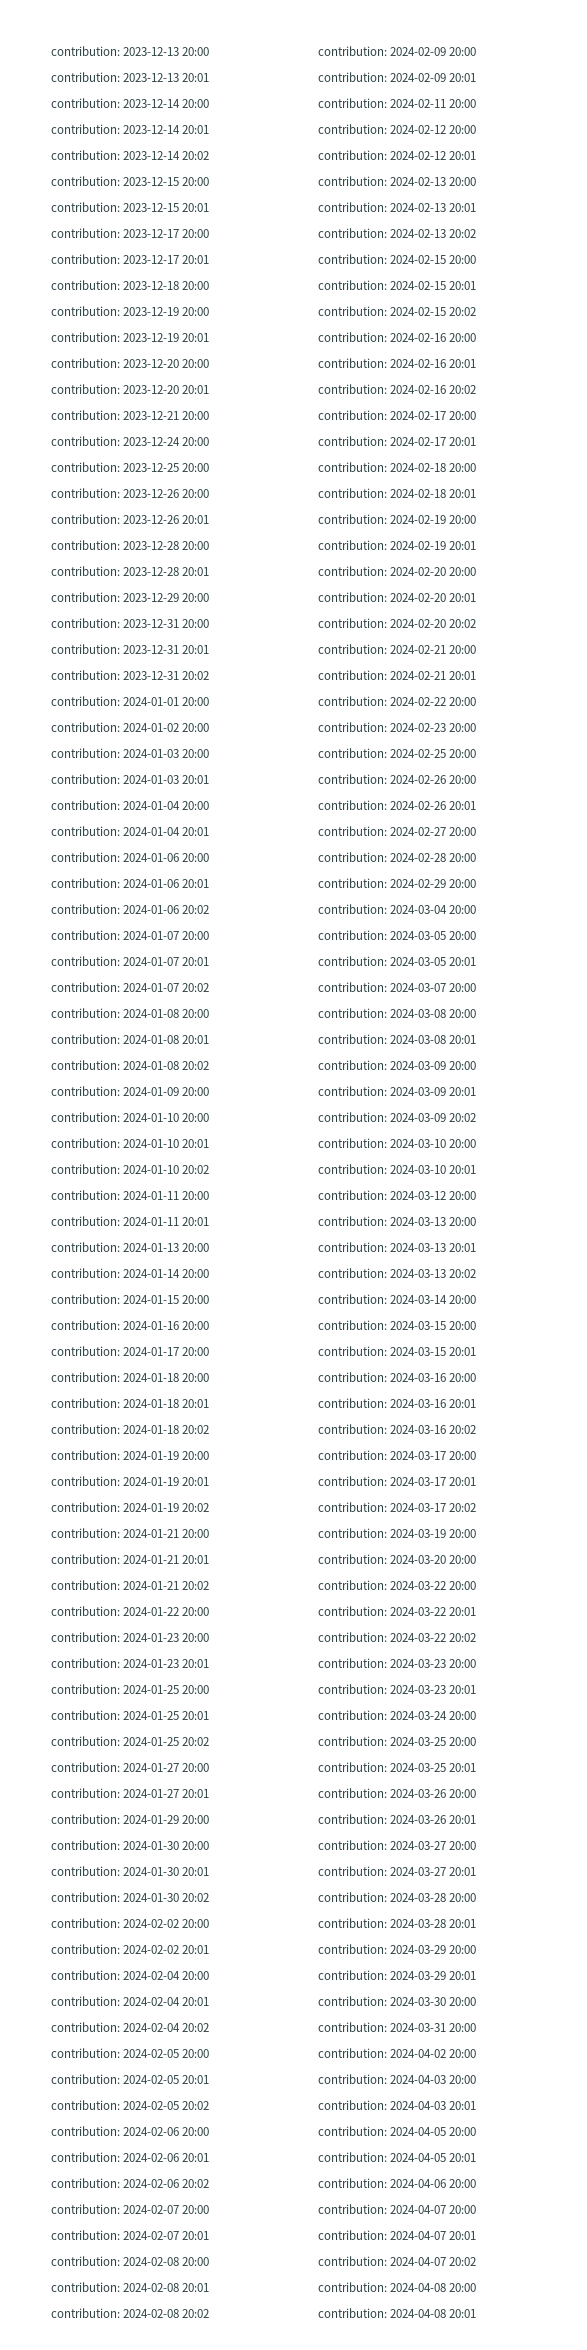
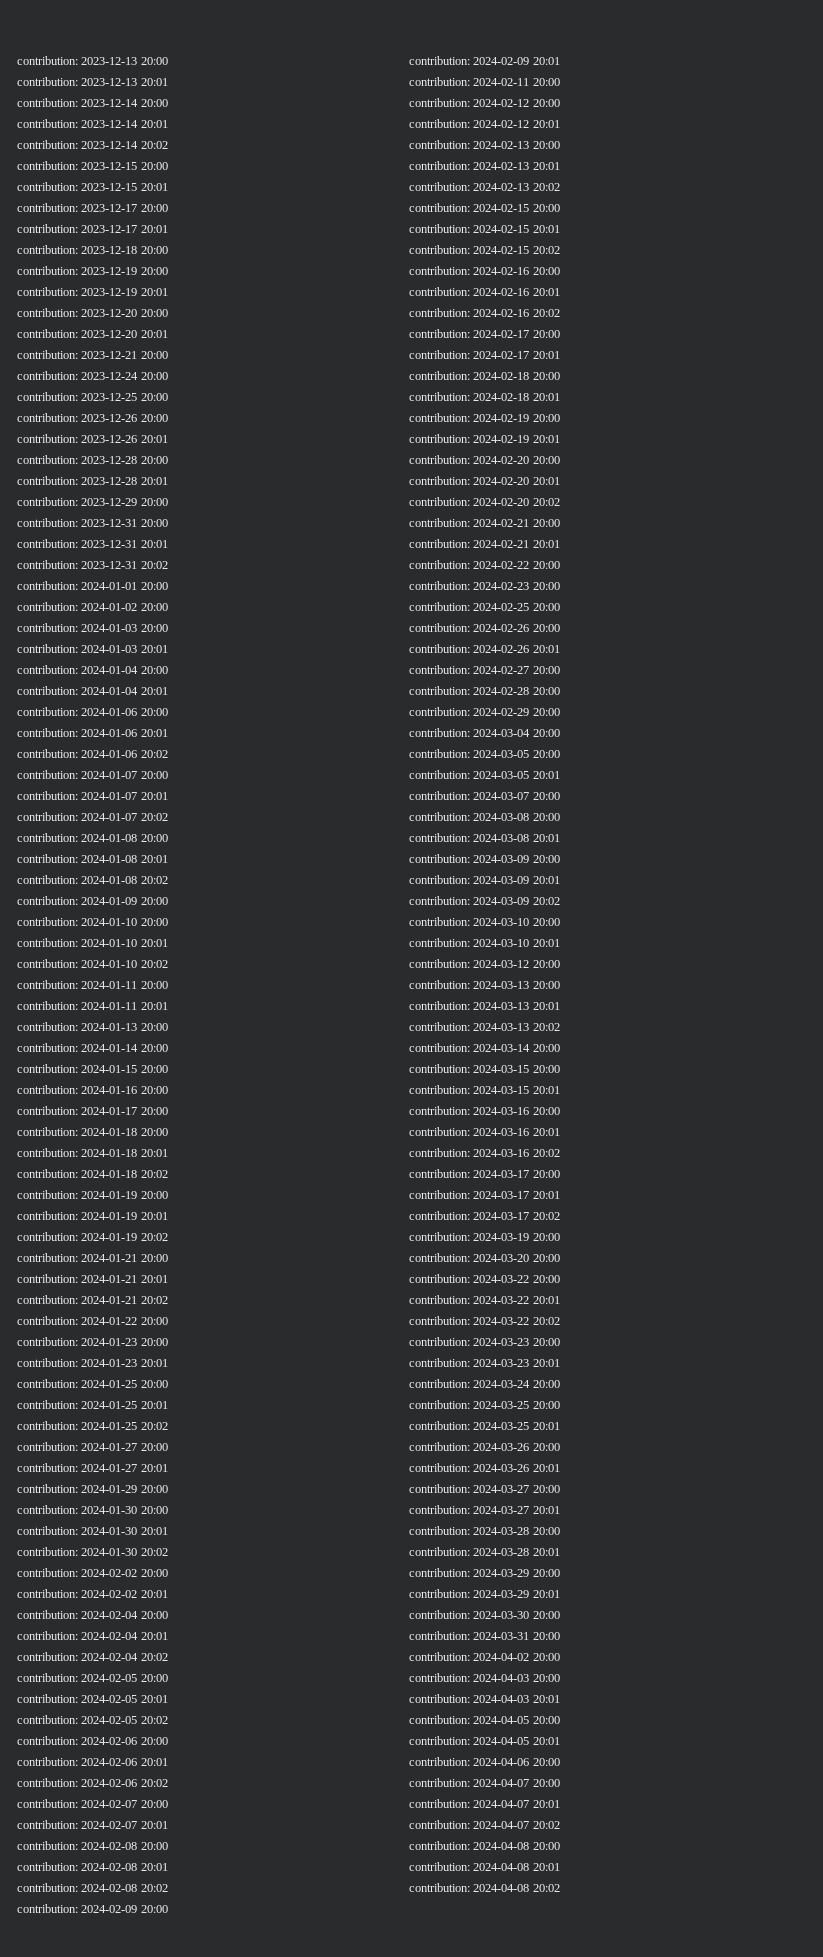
+ contribution: 2024-04-08 20:02

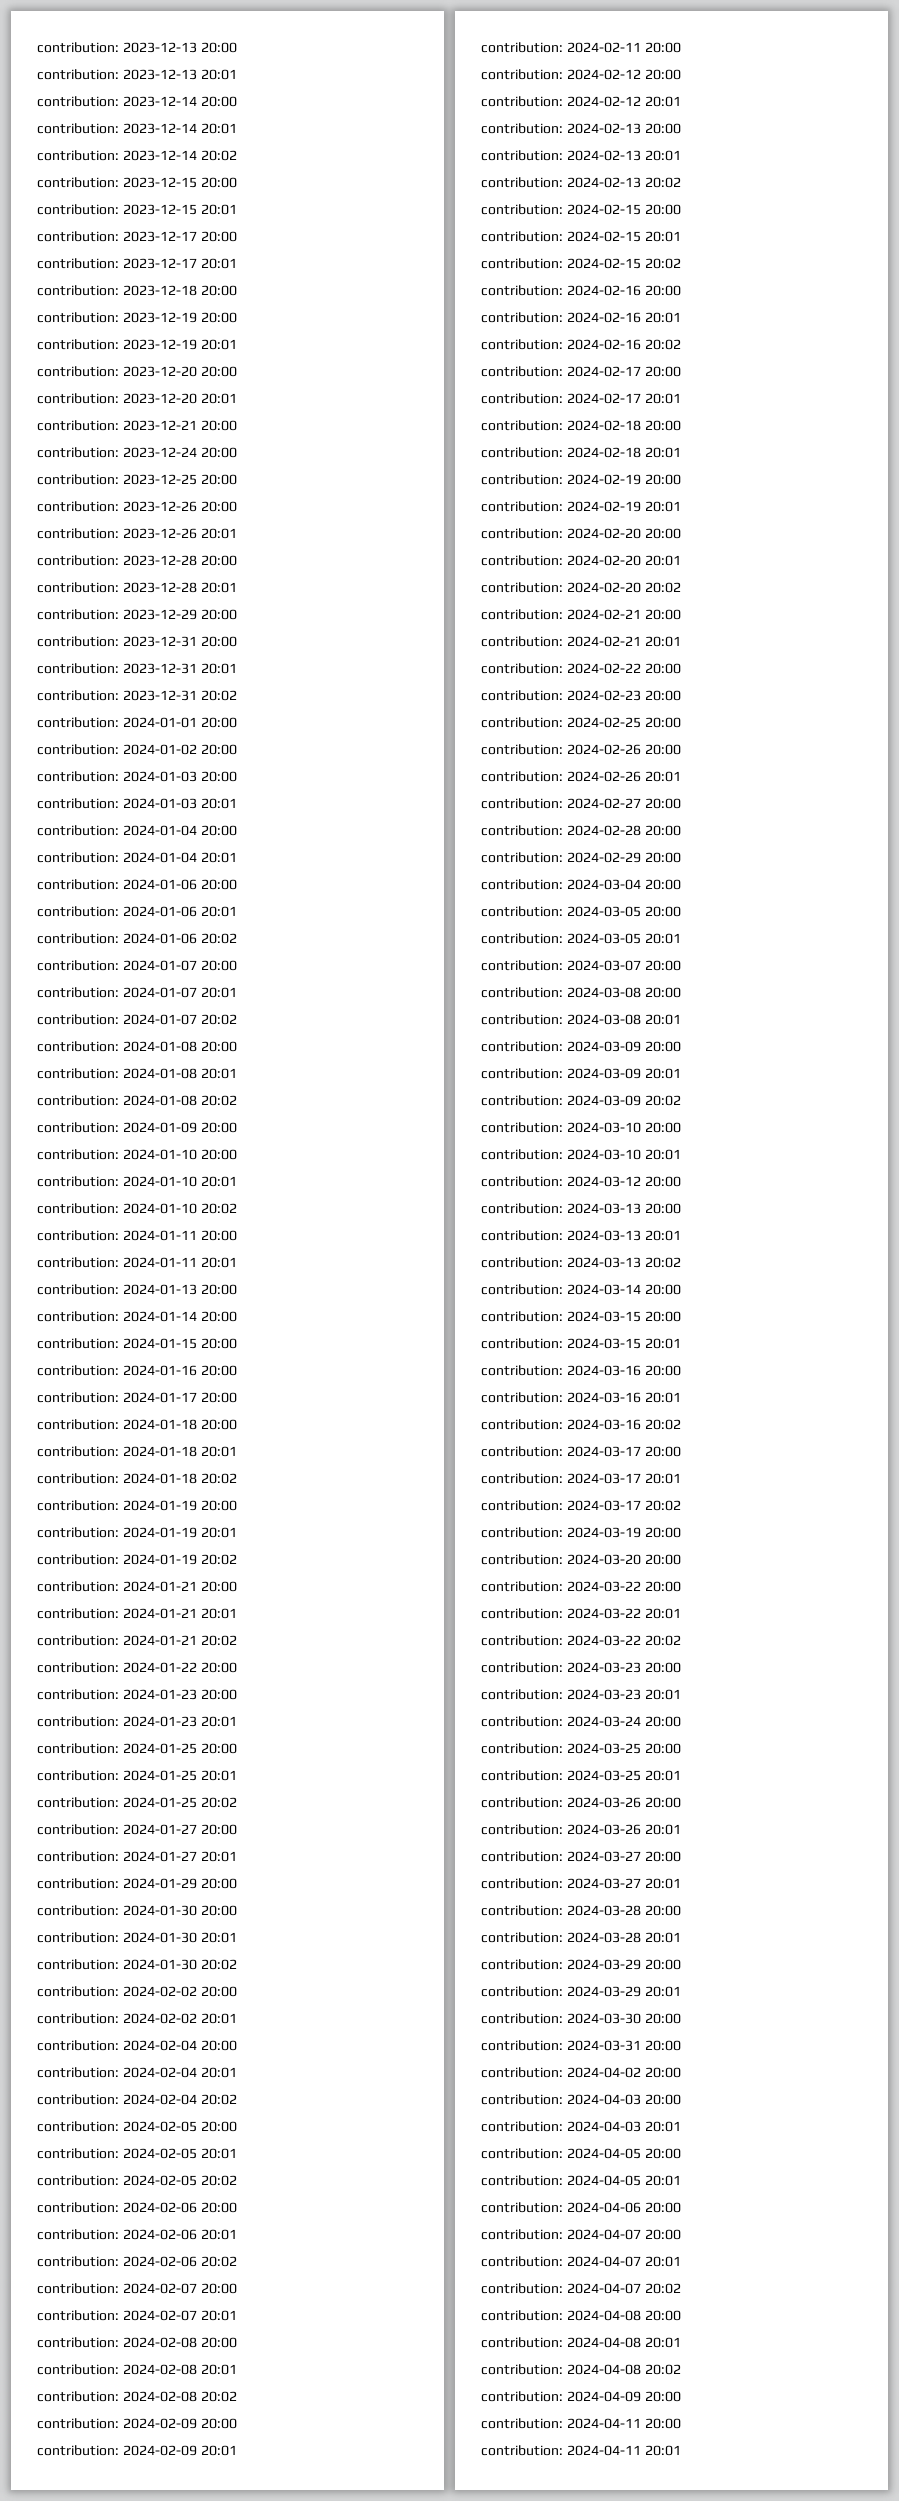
+ contribution: 2024-04-09 20:00
+ contribution: 2024-04-11 20:00
+ contribution: 2024-04-11 20:01

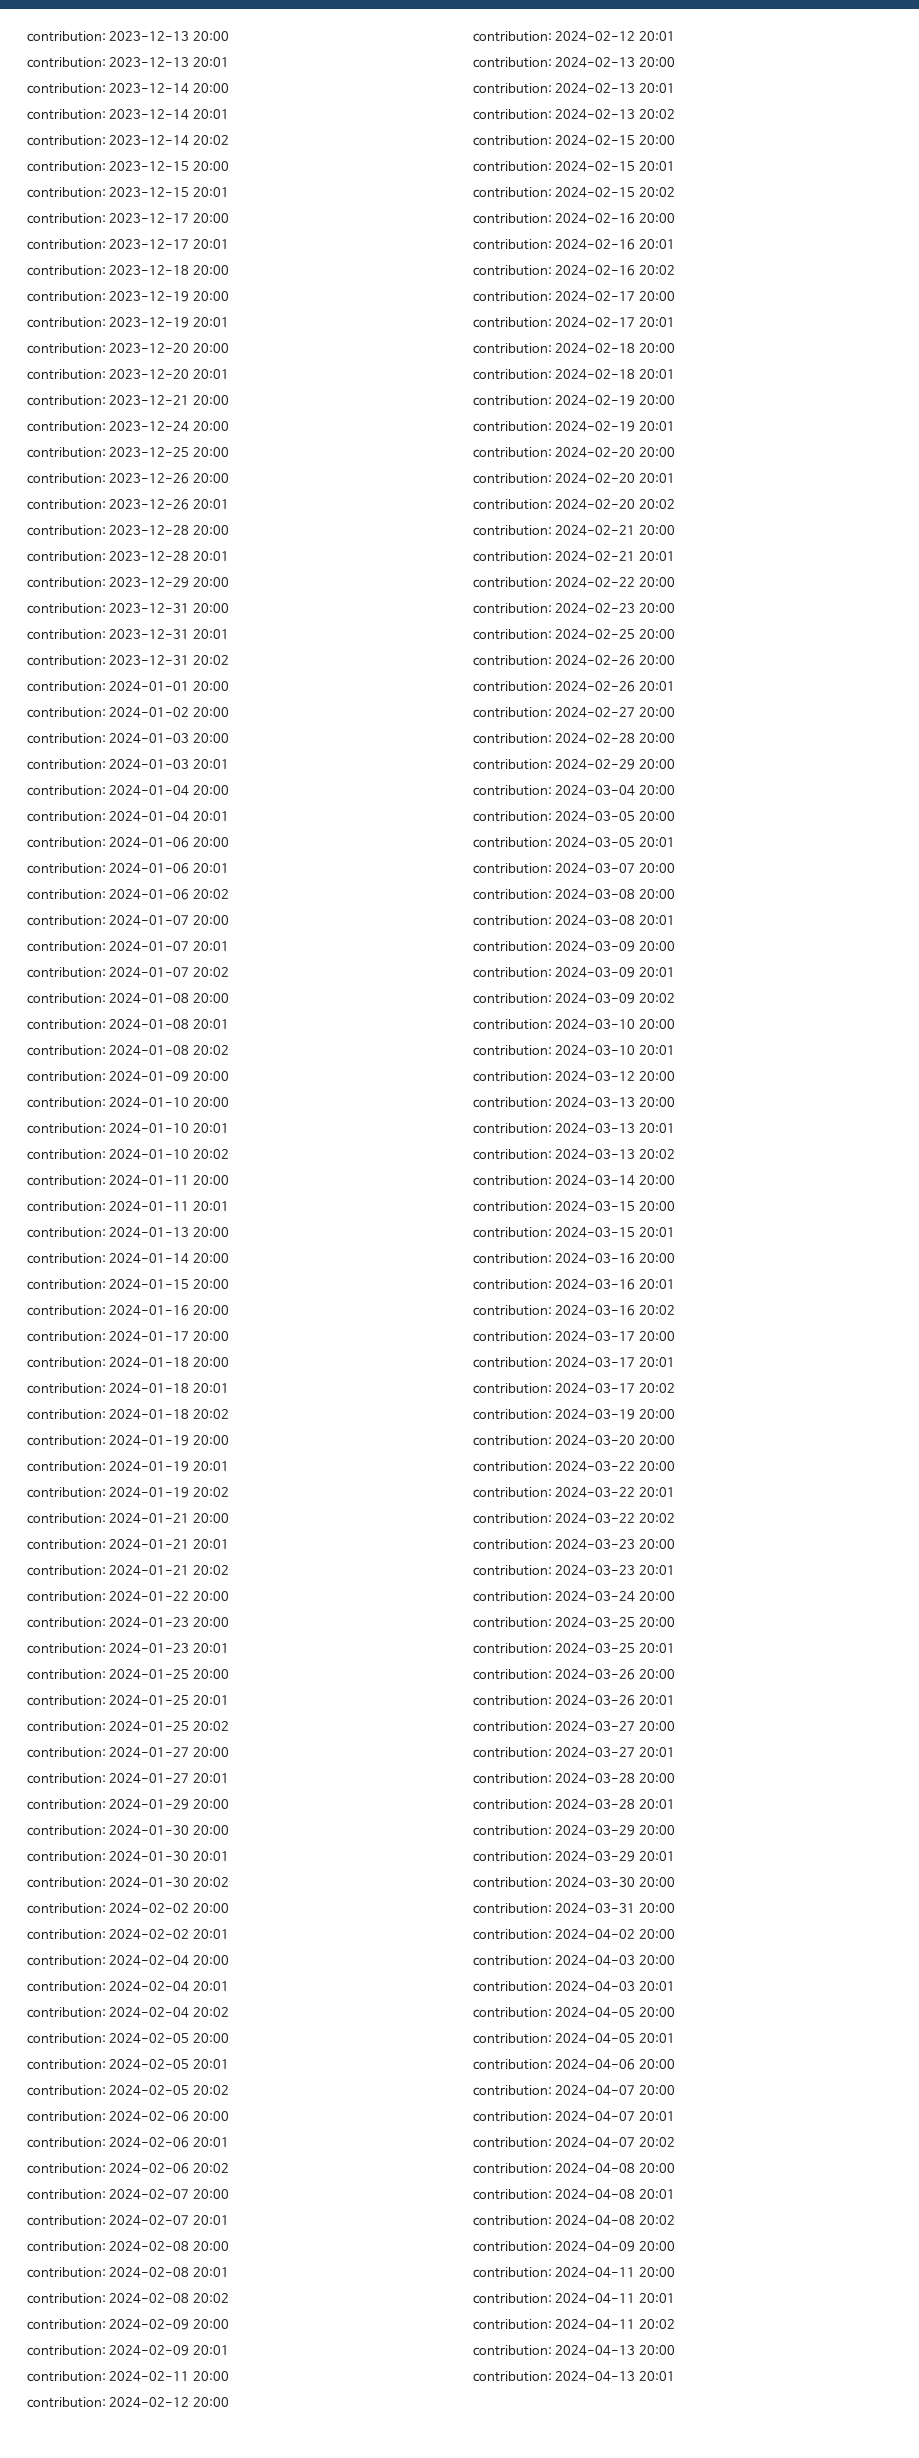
+ contribution: 2024-04-11 20:02
+ contribution: 2024-04-13 20:00
+ contribution: 2024-04-13 20:01

